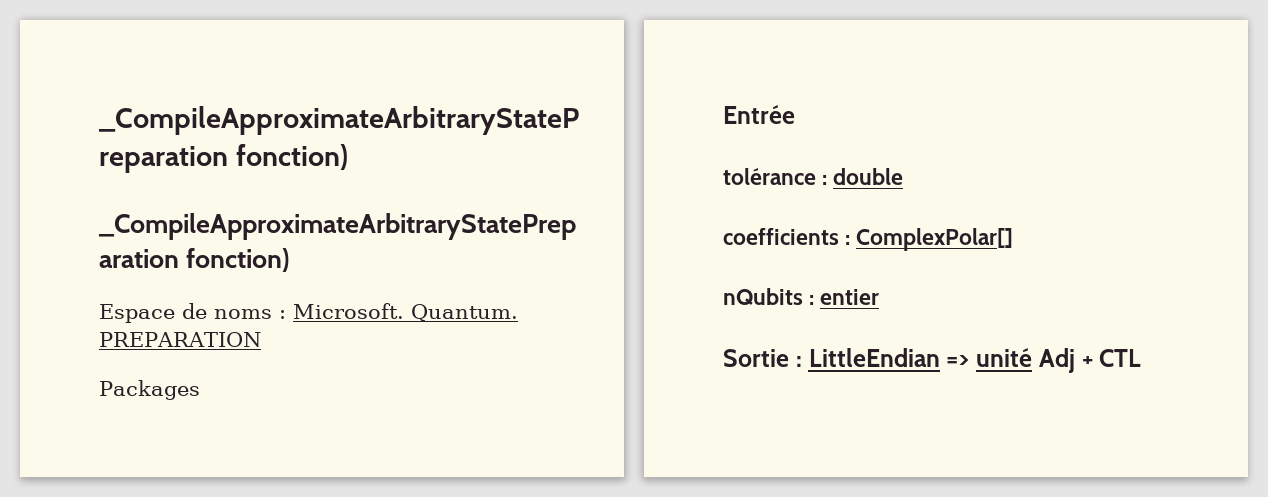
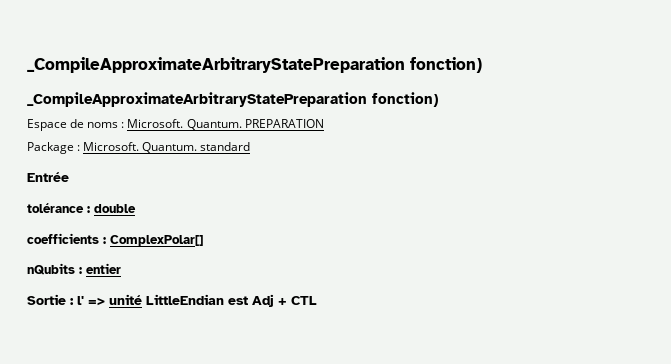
- Packages
+ Package : Microsoft. Quantum. standard
- Sortie : LittleEndian => unité Adj + CTL
+ Sortie : l' => unité LittleEndian est Adj + CTL

